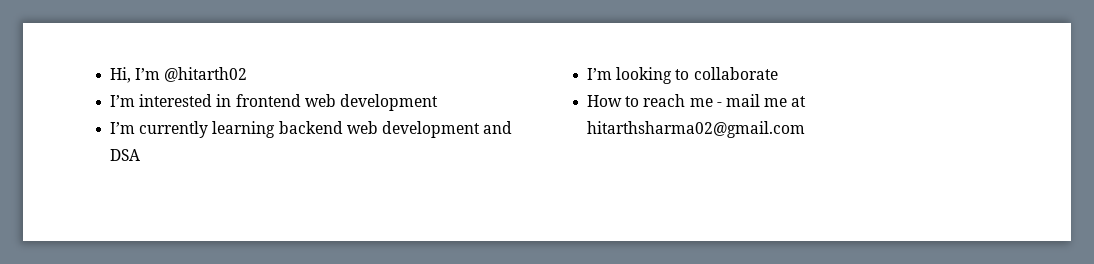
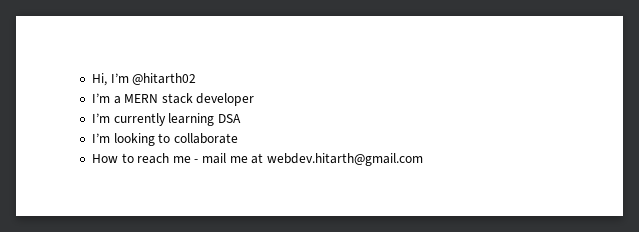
- I’m interested in frontend web development
+ I’m a MERN stack developer
- I’m currently learning backend web development and DSA
+ I’m currently learning DSA
- How to reach me - mail me at hitarthsharma02@gmail.com
+ How to reach me - mail me at webdev.hitarth@gmail.com

